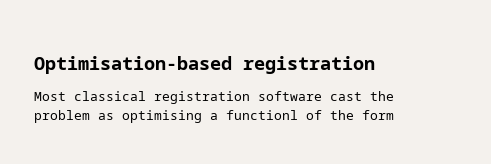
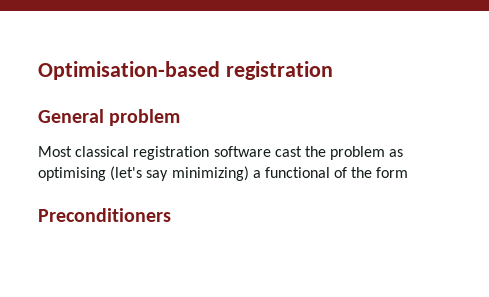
+ General problem
- Most classical registration software cast the problem as optimising a functionl of the form
+ Most classical registration software cast the problem as optimising (let's say minimizing) a functional of the form
+ Preconditioners

